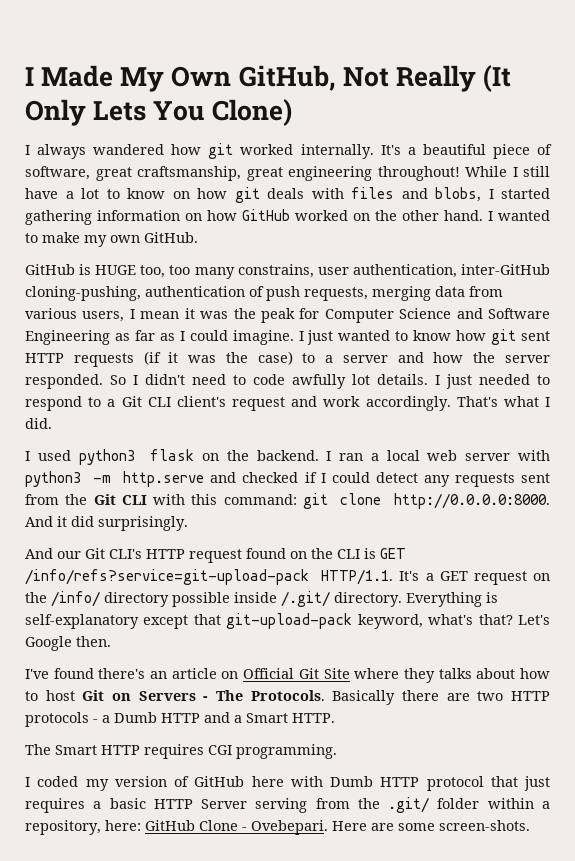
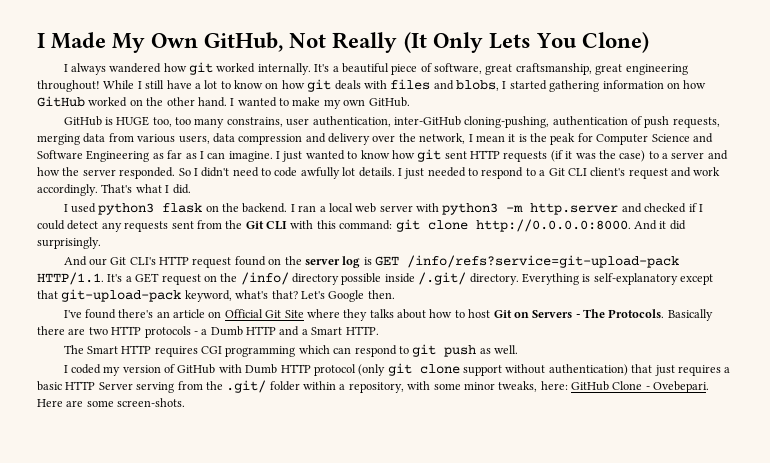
- GitHub is HUGE too, too many constrains, user authentication, inter-GitHub cloning-pushing, authentication of push requests, merging data from various users, I mean it was the peak for Computer Science and Software Engineering as far as I could imagine.
+ GitHub is HUGE too, too many constrains, user authentication, inter-GitHub cloning-pushing, authentication of push requests, merging data from various users, data compression and delivery over the network, I mean it is the peak for Computer Science and Software Engineering as far as I can imagine.
- I ran a local web server with python3 -m http.serve and checked if I could detect any requests sent from the Git CLI with this command: git clone http://0.0.0.0:8000. And it did surprisingly.
+ I ran a local web server with python3 -m http.server and checked if I could detect any requests sent from the Git CLI with this command: git clone http://0.0.0.0:8000. And it did surprisingly.
- And our Git CLI's HTTP request found on the CLI is GET /info/refs?service=git-upload-pack HTTP/1.1. It's a GET request on the /info/ directory possible inside /.git/ directory.
+ And our Git CLI's HTTP request found on the server log is GET /info/refs?service=git-upload-pack HTTP/1.1. It's a GET request on the /info/ directory possible inside /.git/ directory.
- The Smart HTTP requires CGI programming.
+ The Smart HTTP requires CGI programming which can respond to git push as well.
- I coded my version of GitHub here with Dumb HTTP protocol that just requires a basic HTTP Server serving from the .git/ folder within a repository, here: GitHub Clone - Ovebepari.
+ I coded my version of GitHub with Dumb HTTP protocol (only git clone support without authentication) that just requires a basic HTTP Server serving from the .git/ folder within a repository, with some minor tweaks, here: GitHub Clone - Ovebepari.

